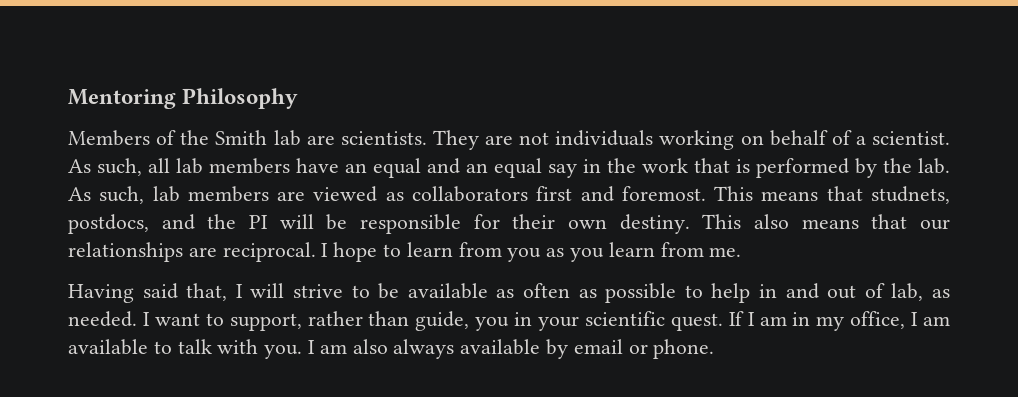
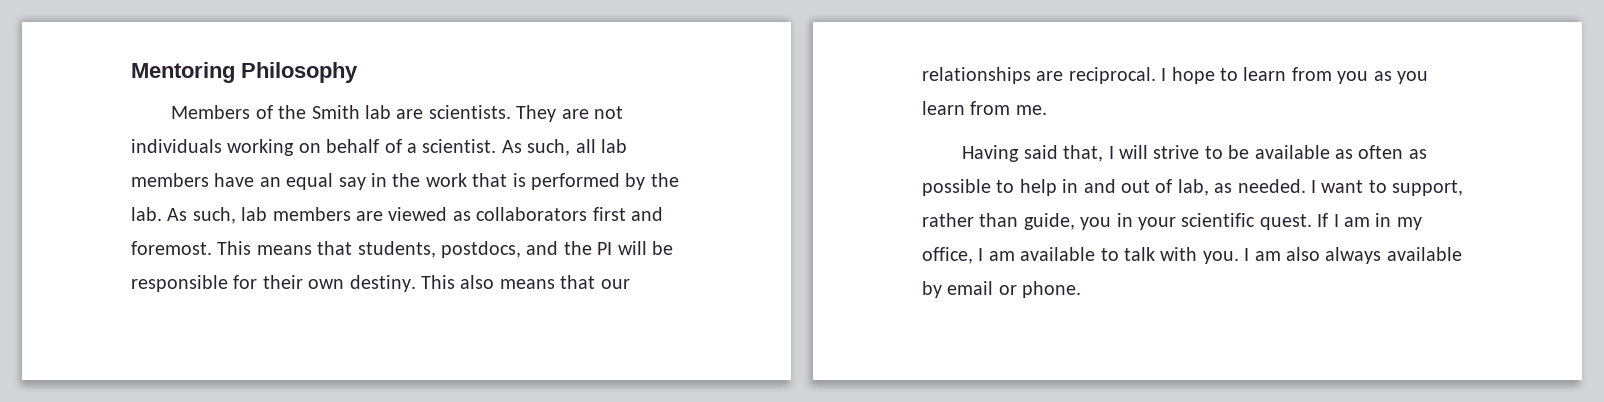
- As such, all lab members have an equal and an equal say in the work that is performed by the lab.
+ As such, all lab members have an equal say in the work that is performed by the lab.
- This means that studnets, postdocs, and the PI will be responsible for their own destiny.
+ This means that students, postdocs, and the PI will be responsible for their own destiny.

